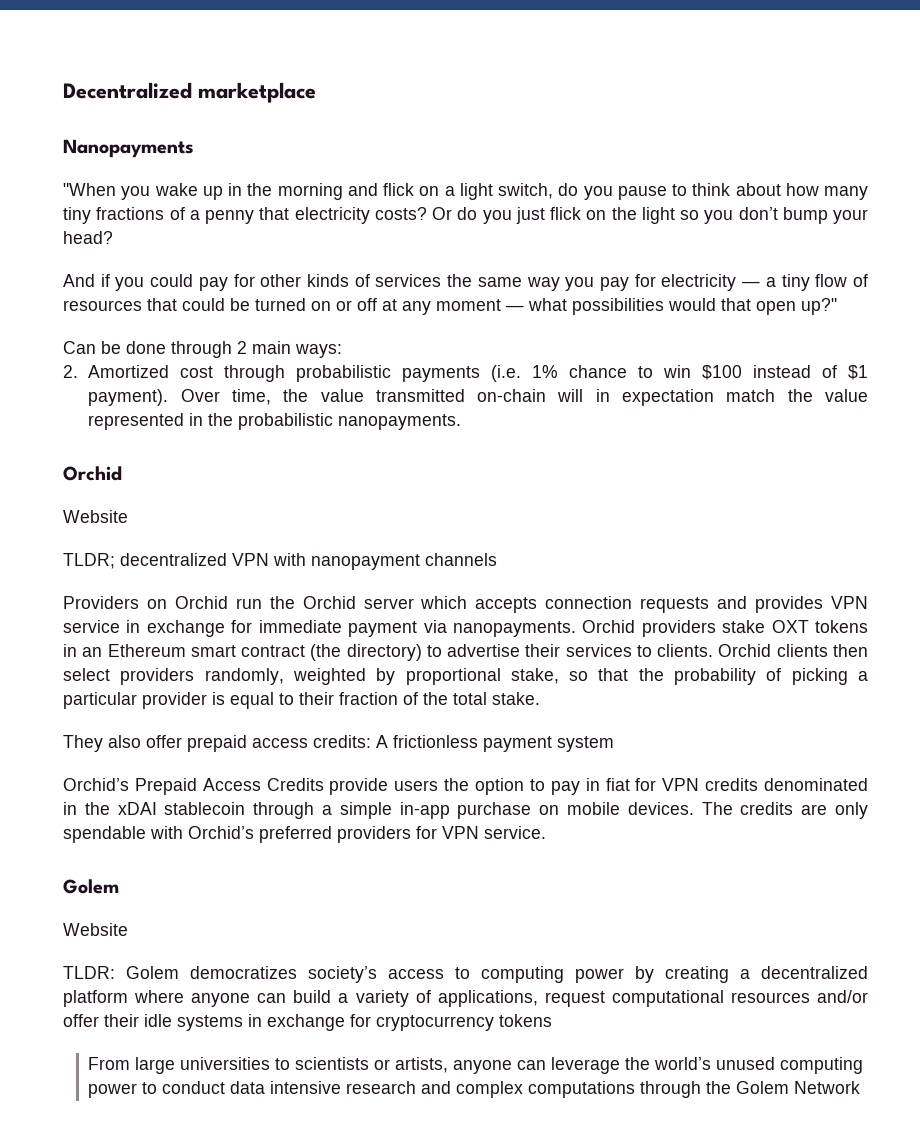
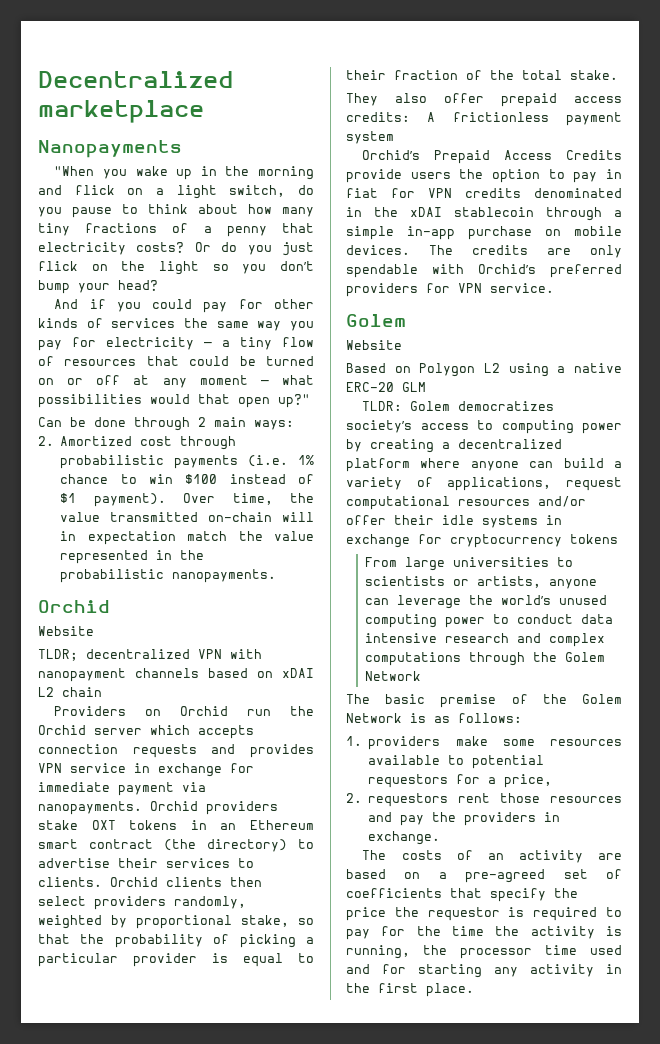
- TLDR; decentralized VPN with nanopayment channels
+ TLDR; decentralized VPN with nanopayment channels based on xDAI L2 chain
+ Based on Polygon L2 using a native ERC-20 GLM
+ The basic premise of the Golem Network is as follows:
+ 1. providers make some resources available to potential requestors for a price,
+ 2. requestors rent those resources and pay the providers in exchange.
+ The costs of an activity are based on a pre-agreed set of coefficients that specify the price the requestor is required to pay for the time the activity is running, the processor time used and for starting any activity in the first place.

